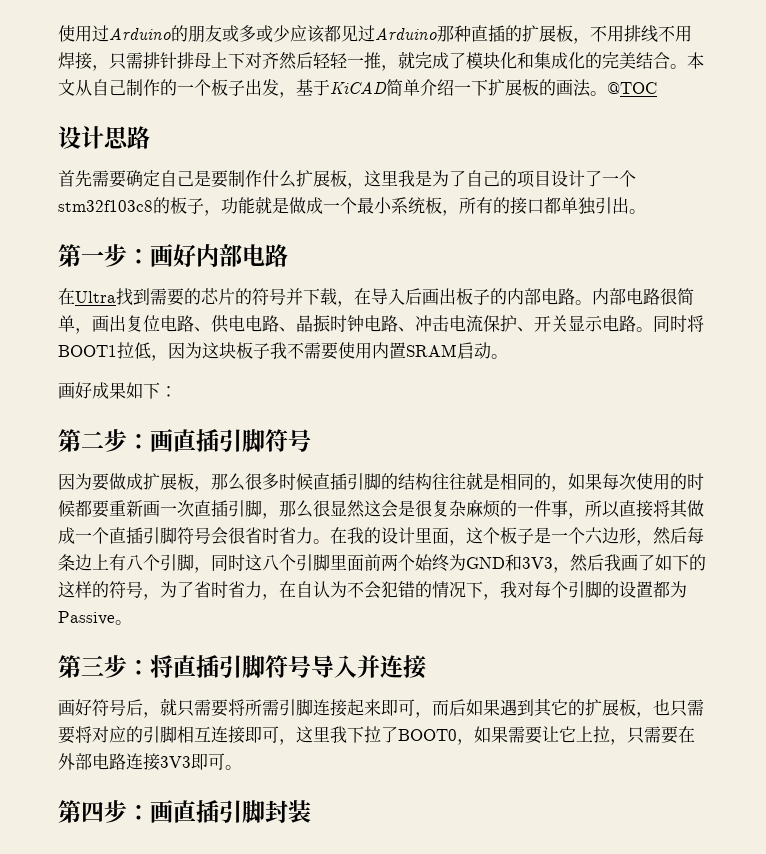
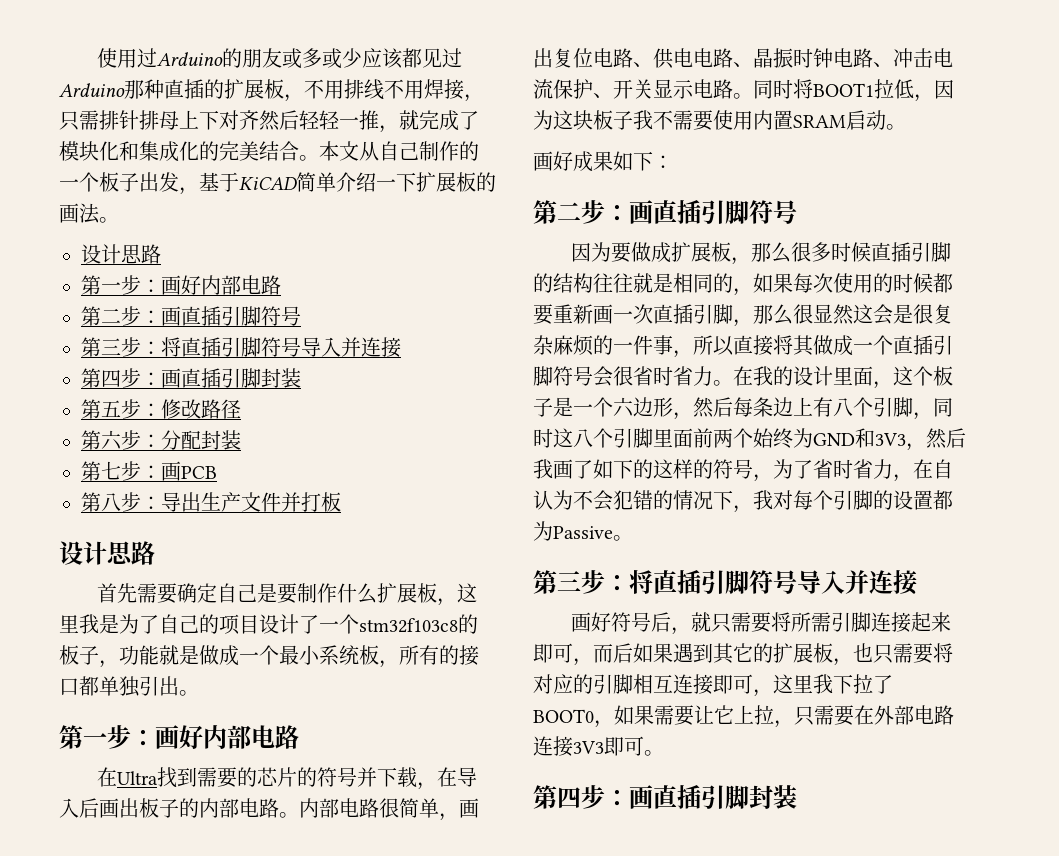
- 本文从自己制作的一个板子出发，基于KiCAD简单介绍一下扩展板的画法。@TOC
+ 本文从自己制作的一个板子出发，基于KiCAD简单介绍一下扩展板的画法。
+ 设计思路
+ 第一步：画好内部电路
+ 第二步：画直插引脚符号
+ 第三步：将直插引脚符号导入并连接
+ 第四步：画直插引脚封装
+ 第五步：修改路径
+ 第六步：分配封装
+ 第七步：画PCB
+ 第八步：导出生产文件并打板

